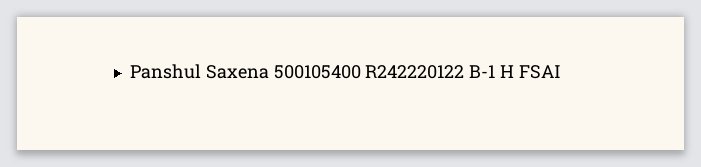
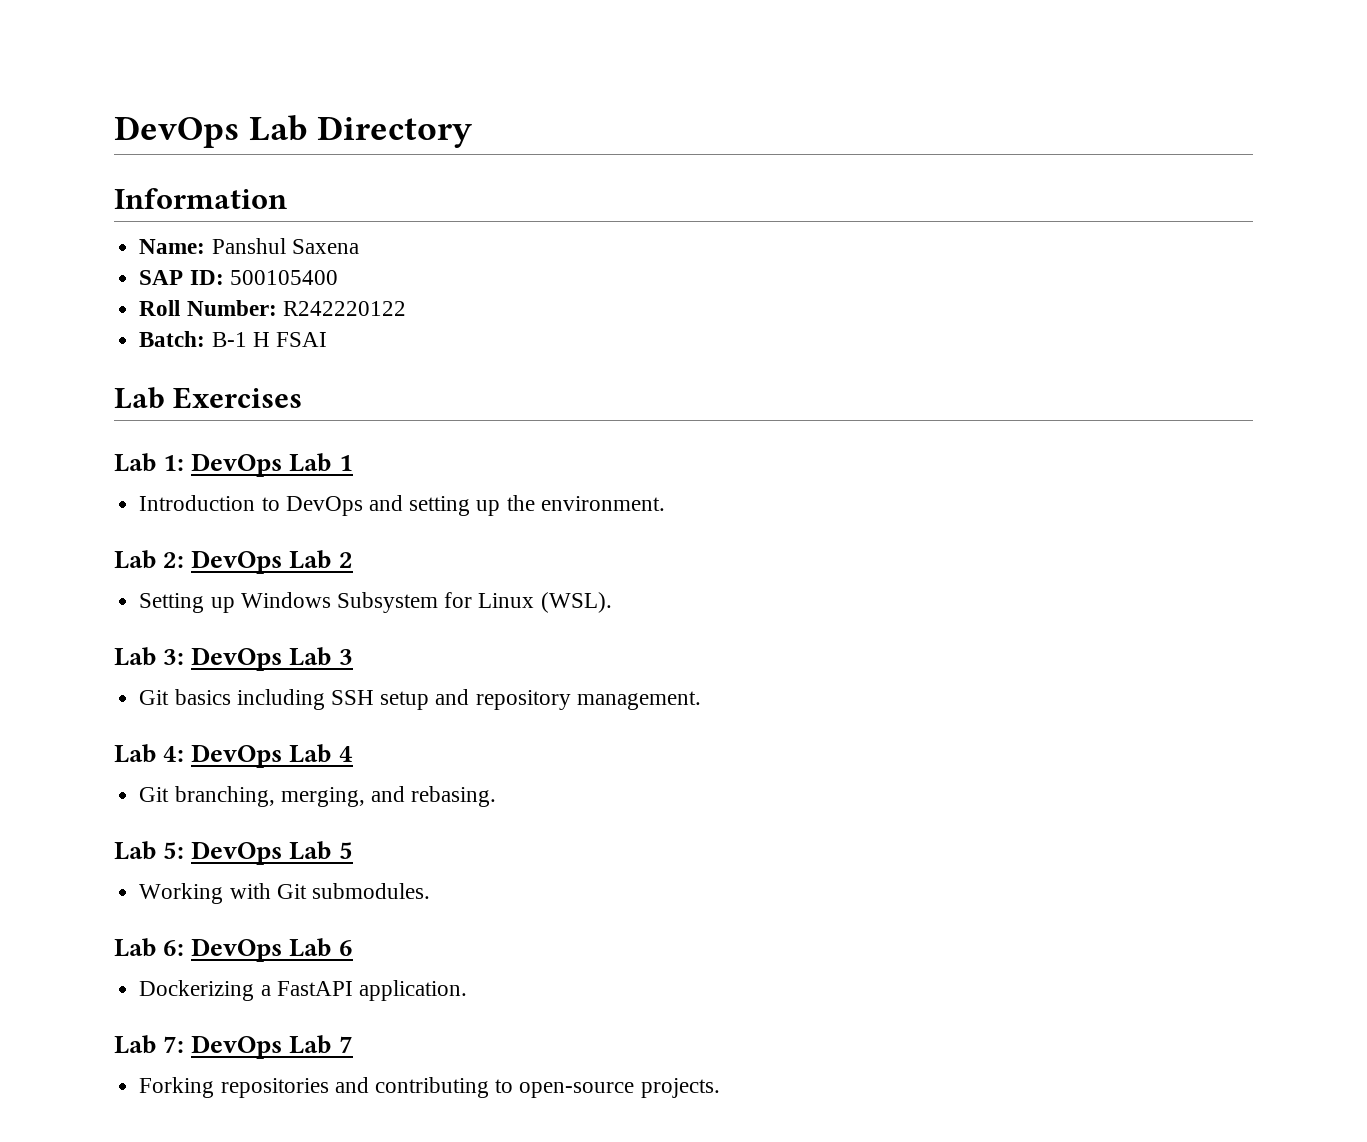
- Panshul Saxena 500105400 R242220122 B-1 H FSAI
+ DevOps Lab Directory
+ Information
+ Name: Panshul Saxena
+ SAP ID: 500105400
+ Roll Number: R242220122
+ Batch: B-1 H FSAI
+ Lab Exercises
+ Lab 1: DevOps Lab 1
+ Introduction to DevOps and setting up the environment.
+ Lab 2: DevOps Lab 2
+ Setting up Windows Subsystem for Linux (WSL).
+ Lab 3: DevOps Lab 3
+ Git basics including SSH setup and repository management.
+ Lab 4: DevOps Lab 4
+ Git branching, merging, and rebasing.
+ Lab 5: DevOps Lab 5
+ Working with Git submodules.
+ Lab 6: DevOps Lab 6
+ Dockerizing a FastAPI application.
+ Lab 7: DevOps Lab 7
+ Forking repositories and contributing to open-source projects.

